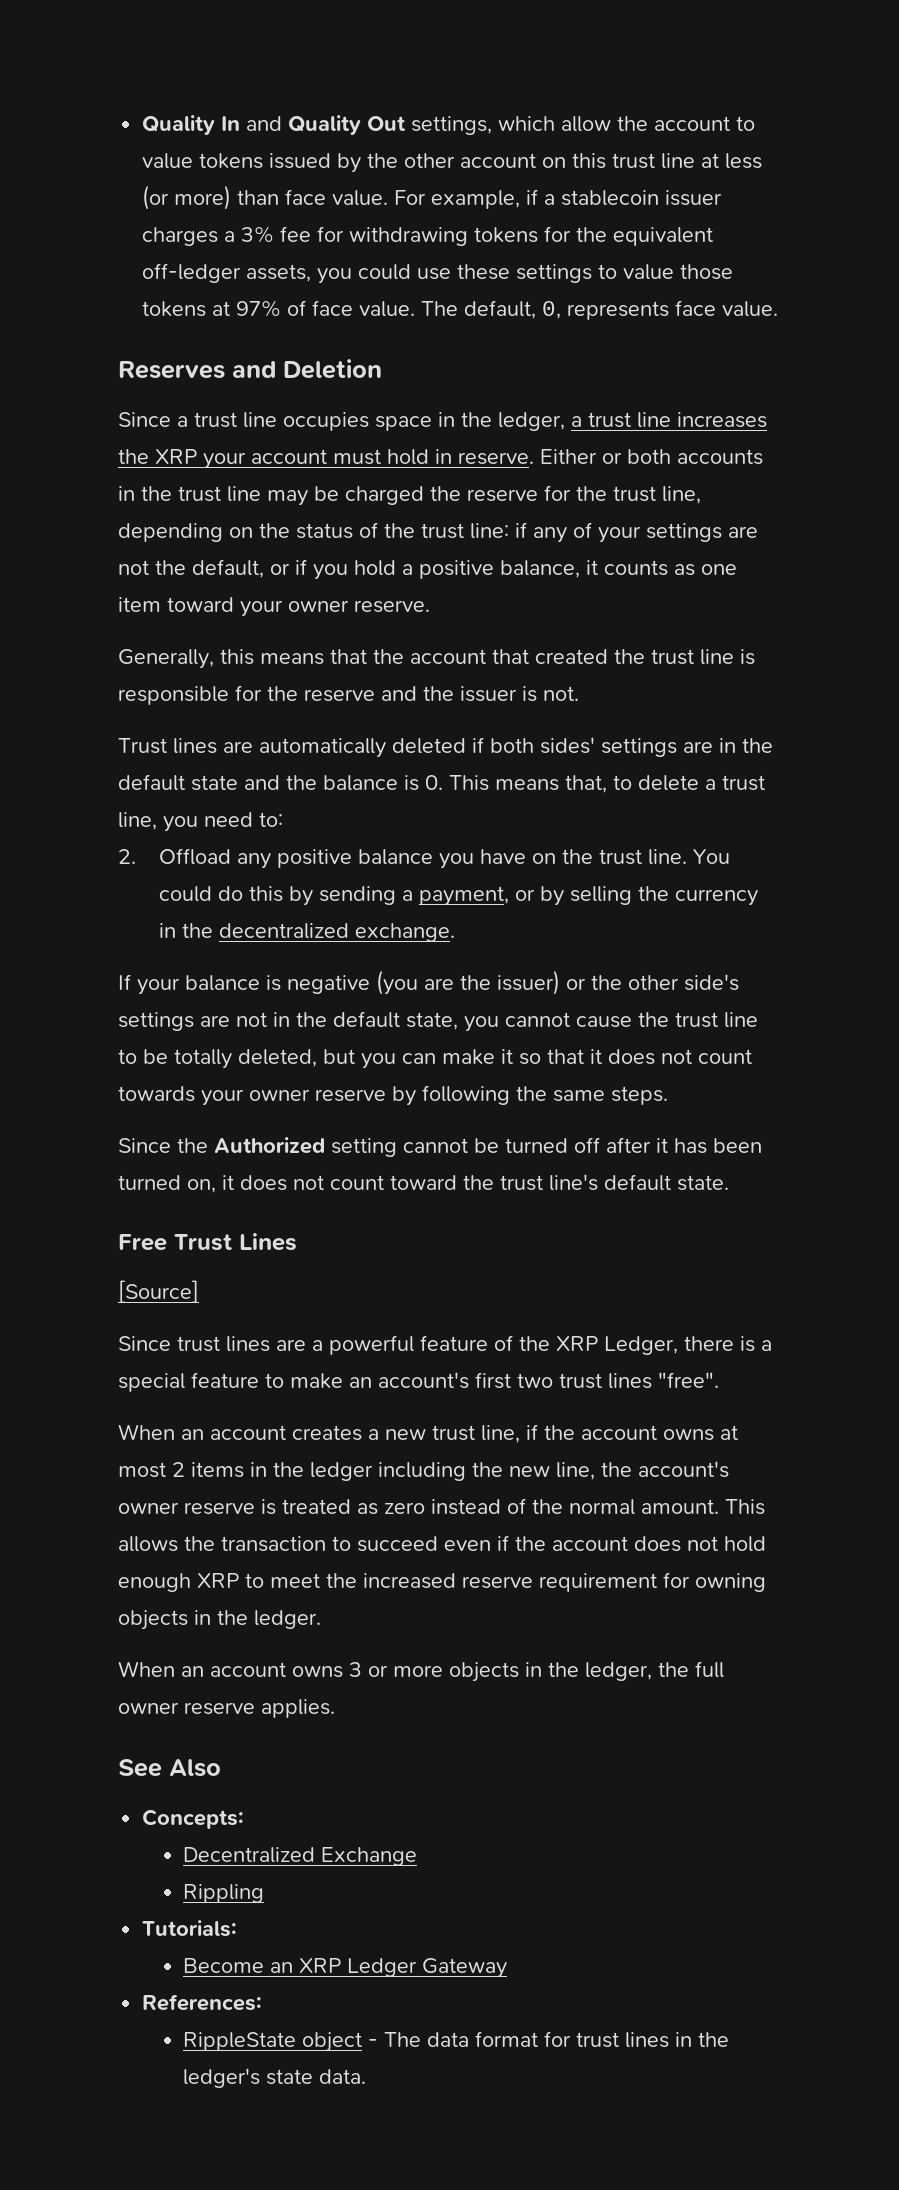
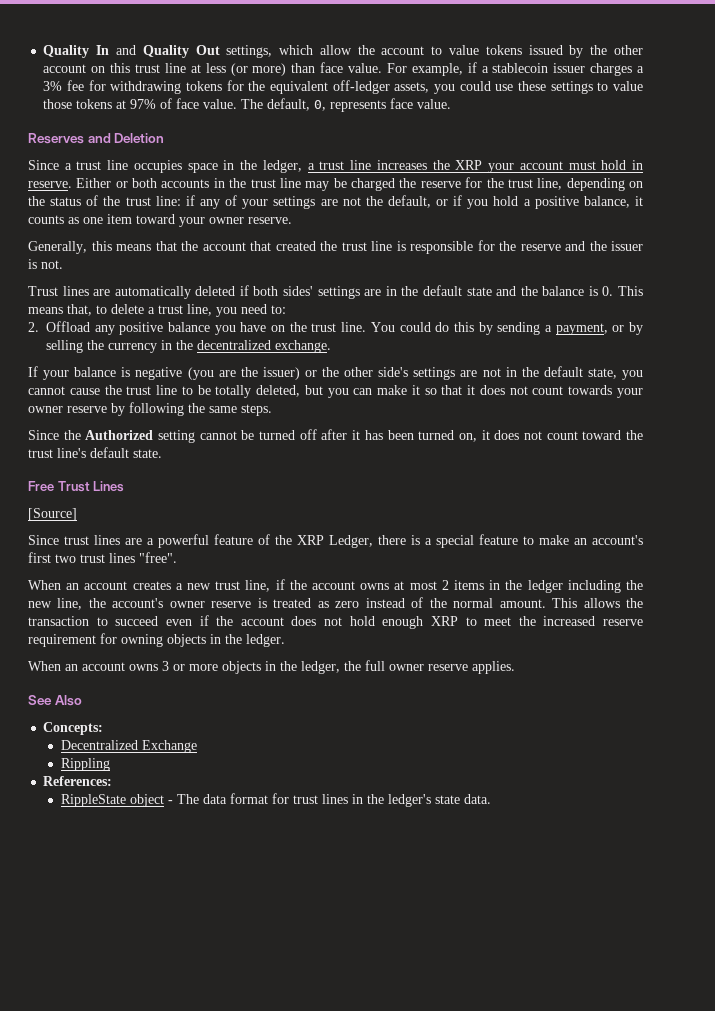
- Tutorials:
- Become an XRP Ledger Gateway

